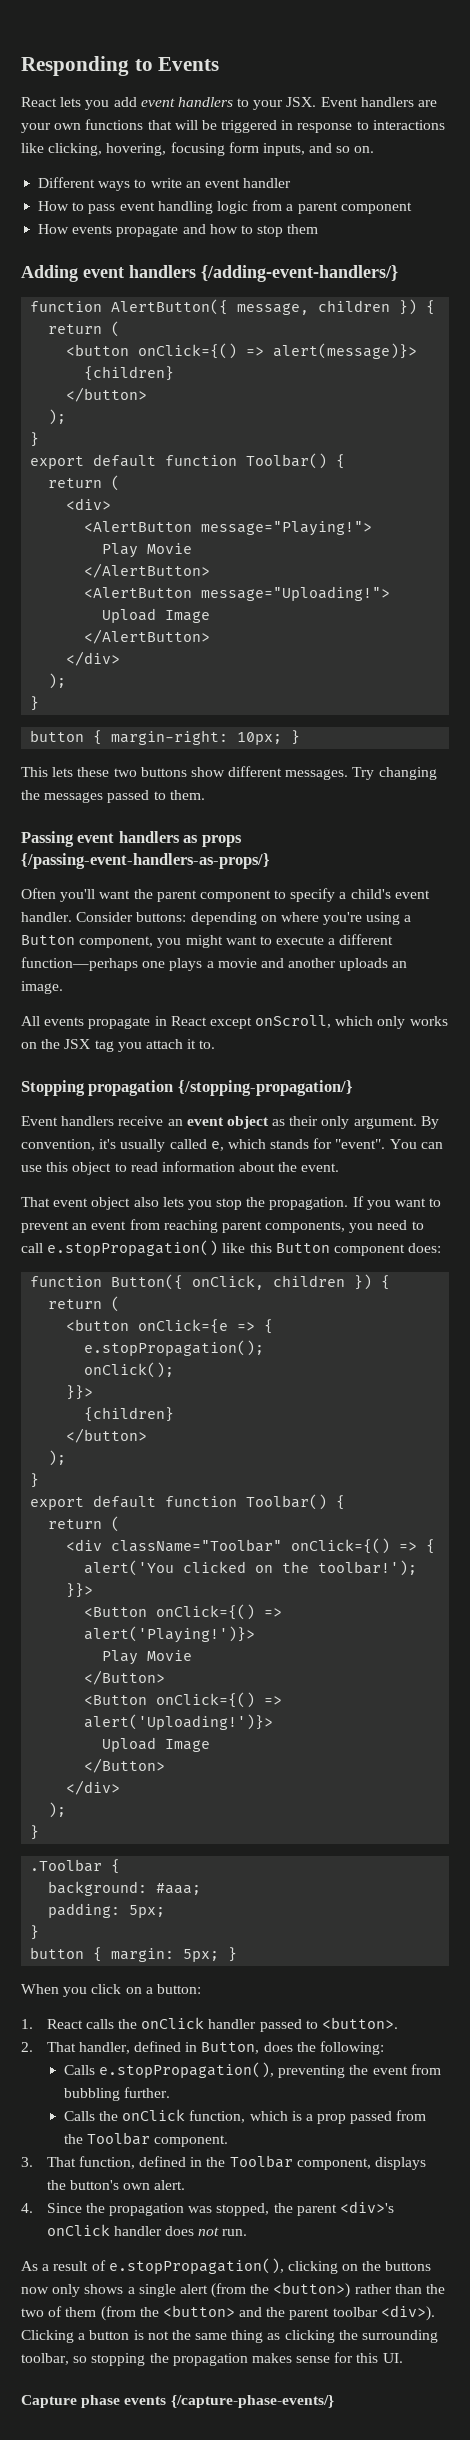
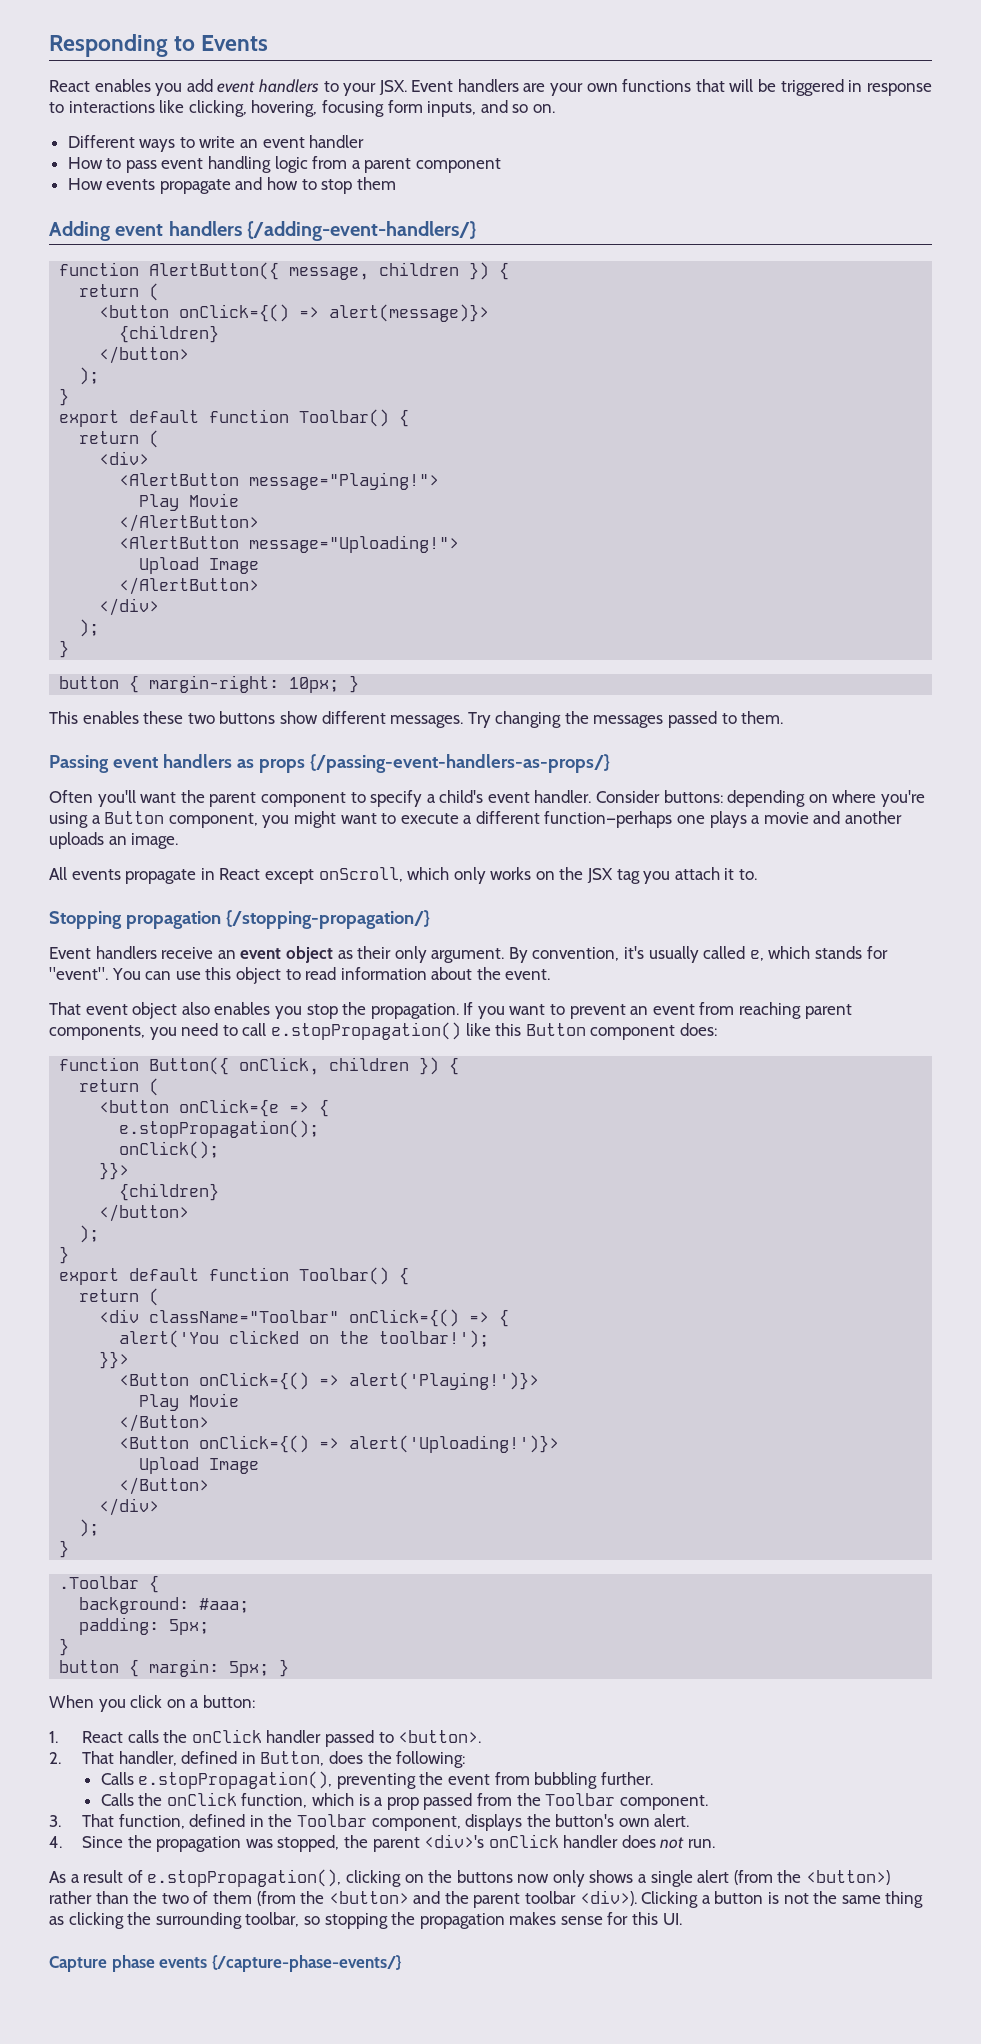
- React lets you add event handlers to your JSX. Event handlers are your own functions that will be triggered in response to interactions like clicking, hovering, focusing form inputs, and so on.
+ React enables you add event handlers to your JSX. Event handlers are your own functions that will be triggered in response to interactions like clicking, hovering, focusing form inputs, and so on.
- This lets these two buttons show different messages.
+ This enables these two buttons show different messages.
- That event object also lets you stop the propagation.
+ That event object also enables you stop the propagation.

